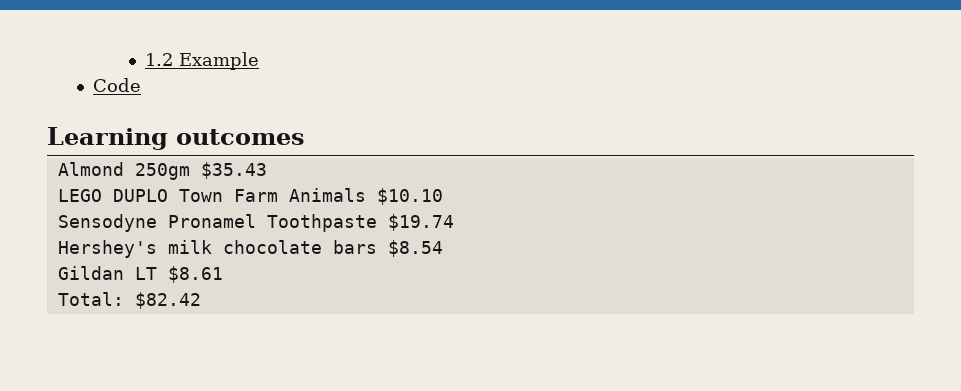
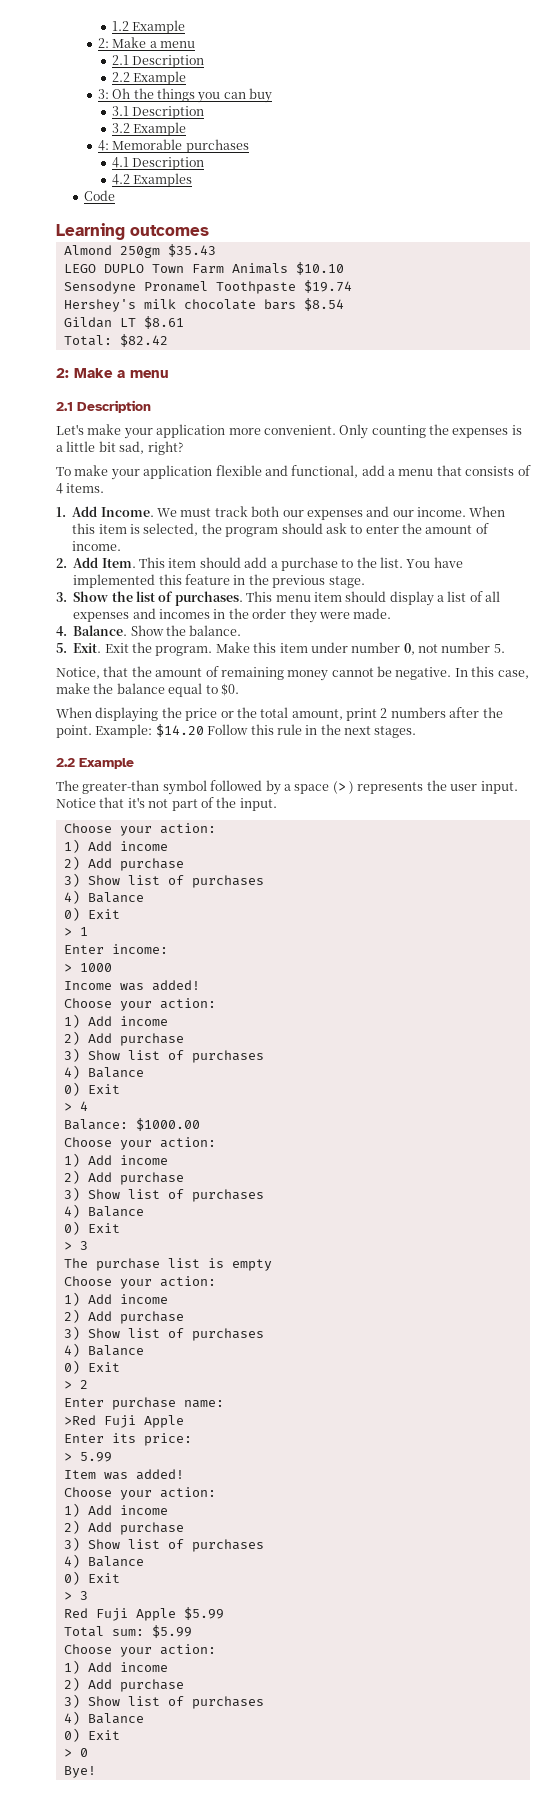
  1.2 Example
+ 2: Make a menu
+ 2.1 Description
+ 2.2 Example
+ 3: Oh the things you can buy
+ 3.1 Description
+ 3.2 Example
+ 4: Memorable purchases
+ 4.1 Description
+ 4.2 Examples
  Total: $82.42
+ 2: Make a menu
+ 2.1 Description
+ Let's make your application more convenient. Only counting the expenses is a little bit sad, right?
+ To make your application flexible and functional, add a menu that consists of 4 items.
+ 1. Add Income. We must track both our expenses and our income. When this item is selected, the program should ask to enter the amount of income.
+ 2. Add Item. This item should add a purchase to the list. You have implemented this feature in the previous stage.
+ 3. Show the list of purchases. This menu item should display a list of all expenses and incomes in the order they were made.
+ 4. Balance. Show the balance.
+ 5. Exit. Exit the program. Make this item under number 0, not number 5.
+ Notice, that the amount of remaining money cannot be negative. In this case, make the balance equal to $0.
+ When displaying the price or the total amount, print 2 numbers after the point. Example: $14.20 Follow this rule in the next stages.
+ 2.2 Example
+ The greater-than symbol followed by a space (> ) represents the user input. Notice that it's not part of the input.
+ Choose your action:
+ 1) Add income
+ 2) Add purchase
+ 3) Show list of purchases
+ 4) Balance
+ 0) Exit
+ > 1
+ Enter income:
+ > 1000
+ Income was added!
+ Choose your action:
+ 1) Add income
+ 2) Add purchase
+ 3) Show list of purchases
+ 4) Balance
+ 0) Exit
+ > 4
+ Balance: $1000.00
+ Choose your action:
+ 1) Add income
+ 2) Add purchase
+ 3) Show list of purchases
+ 4) Balance
+ 0) Exit
+ > 3
+ The purchase list is empty
+ Choose your action:
+ 1) Add income
+ 2) Add purchase
+ 3) Show list of purchases
+ 4) Balance
+ 0) Exit
+ > 2
+ Enter purchase name:
+ >Red Fuji Apple
+ Enter its price:
+ > 5.99
+ Item was added!
+ Choose your action:
+ 1) Add income
+ 2) Add purchase
+ 3) Show list of purchases
+ 4) Balance
+ 0) Exit
+ > 3
+ Red Fuji Apple $5.99
+ Total sum: $5.99
+ Choose your action:
+ 1) Add income
+ 2) Add purchase
+ 3) Show list of purchases
+ 4) Balance
+ 0) Exit
+ > 0
+ Bye!

